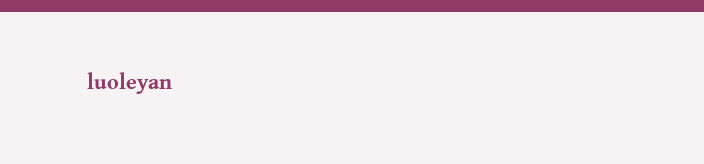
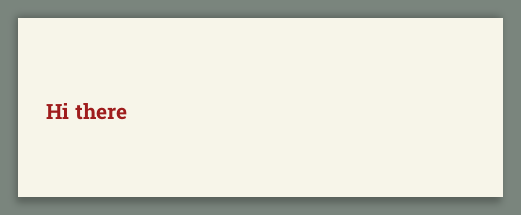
- luoleyan
+ Hi there

